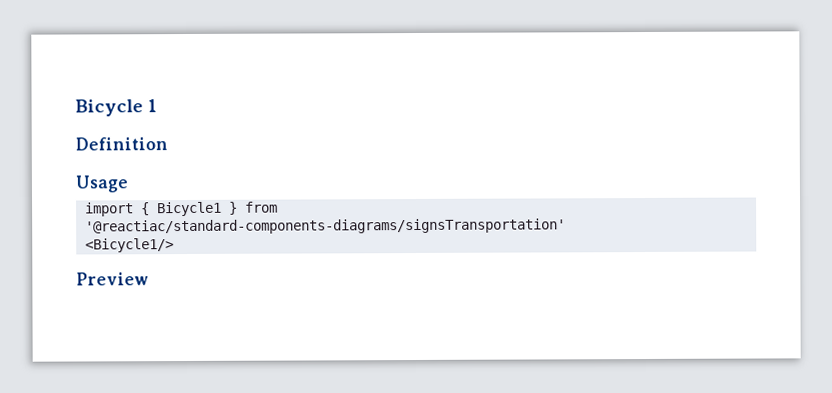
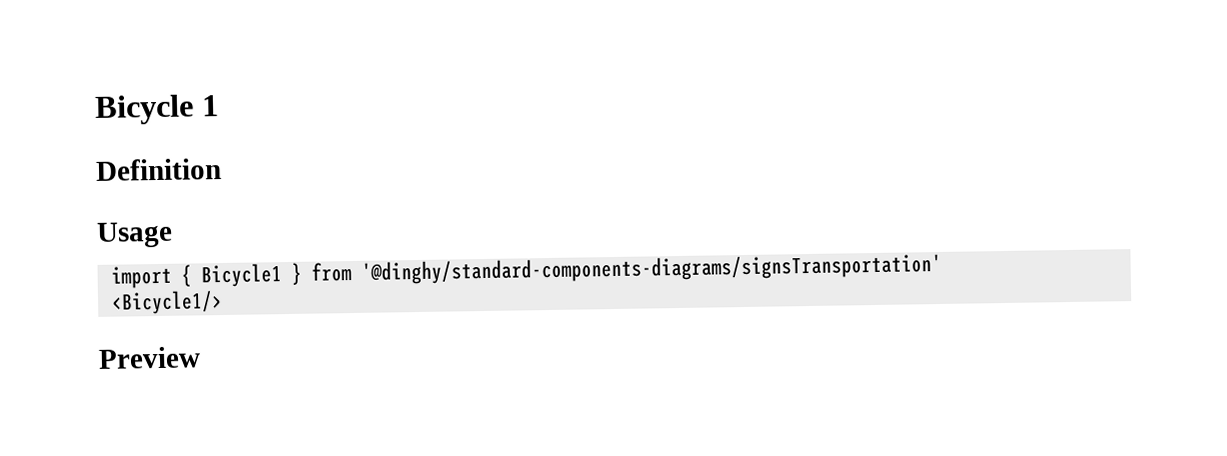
- import { Bicycle1 } from '@reactiac/standard-components-diagrams/signsTransportation'
+ import { Bicycle1 } from '@dinghy/standard-components-diagrams/signsTransportation'

